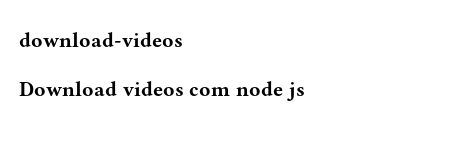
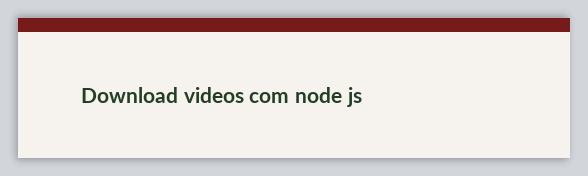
- download-videos

